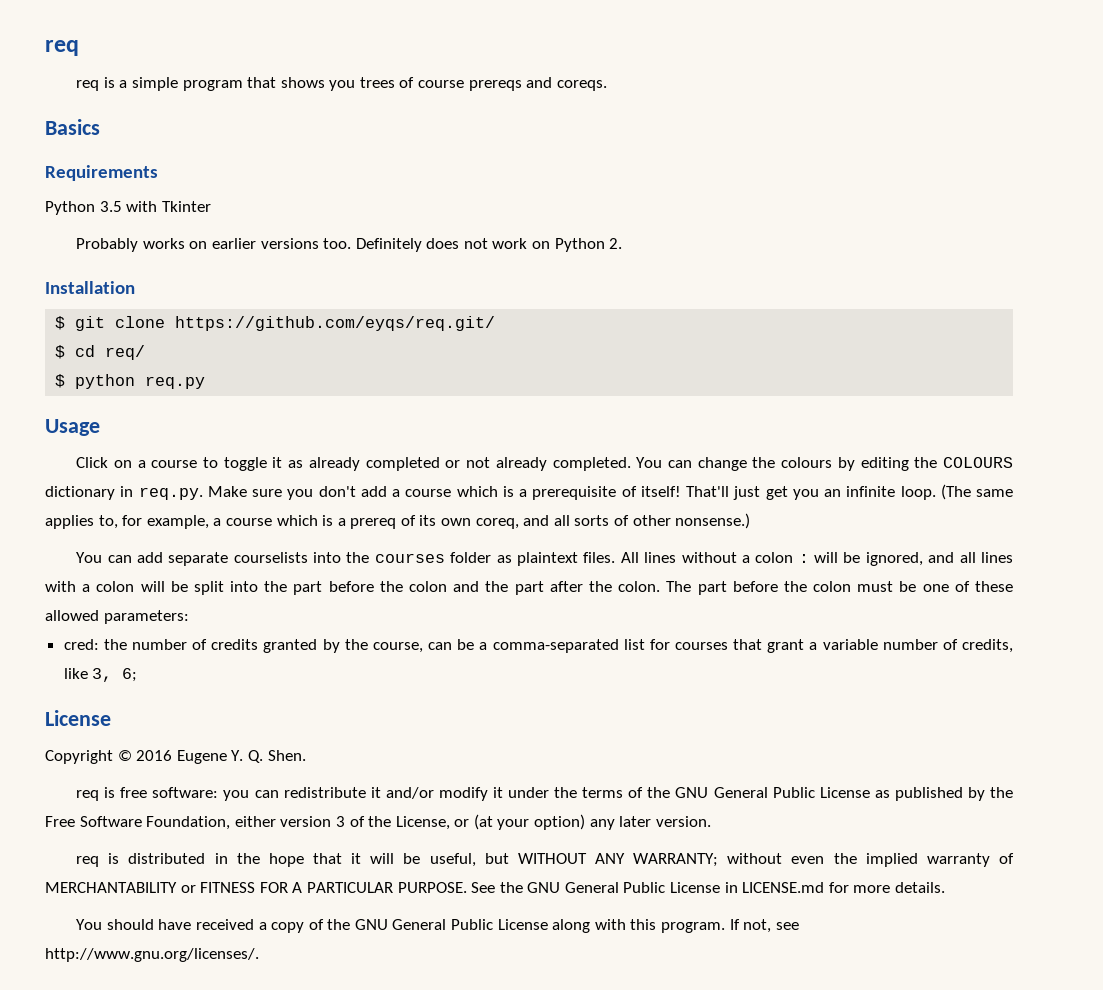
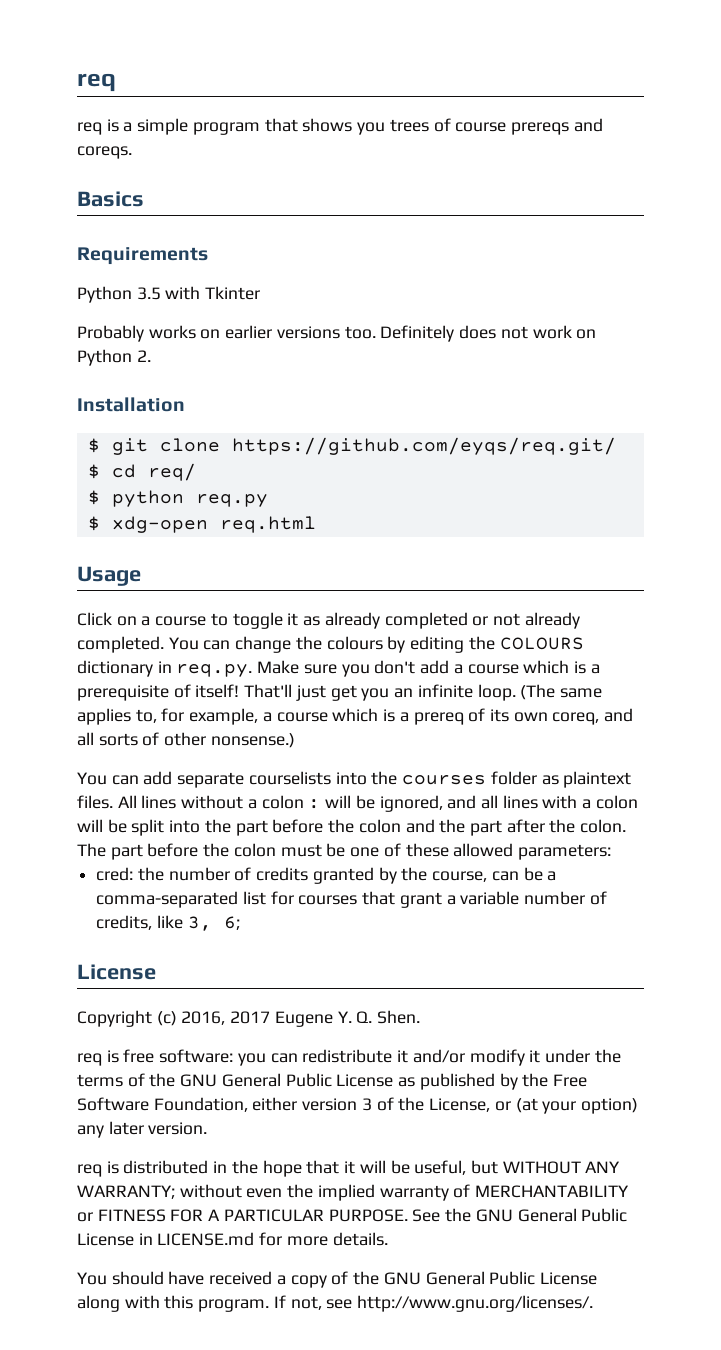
+ $ xdg-open req.html
- Copyright © 2016 Eugene Y. Q. Shen.
+ Copyright (c) 2016, 2017 Eugene Y. Q. Shen.

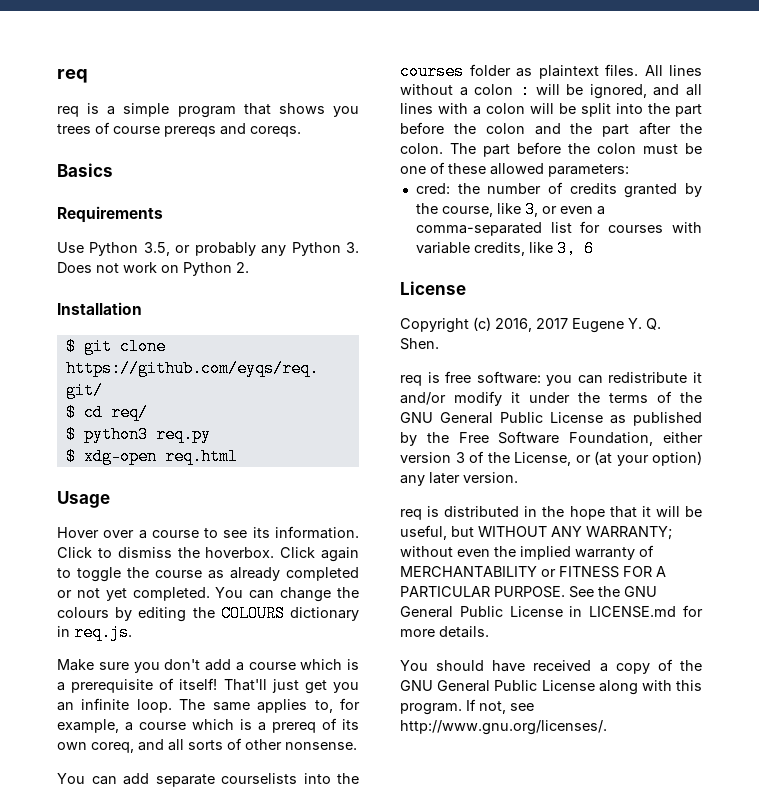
- Python 3.5 with Tkinter
- Probably works on earlier versions too. Definitely does not work on Python 2.
+ Use Python 3.5, or probably any Python 3. Does not work on Python 2.
- $ python req.py
+ $ python3 req.py
- Click on a course to toggle it as already completed or not already completed.
+ Hover over a course to see its information. Click to dismiss the hoverbox. Click again to toggle the course as already completed or not yet completed.
- You can change the colours by editing the COLOURS dictionary in req.py. Make sure you don't add a course which is a prerequisite of itself!
+ You can change the colours by editing the COLOURS dictionary in req.js.
+ Make sure you don't add a course which is a prerequisite of itself!
- (The same applies to, for example, a course which is a prereq of its own coreq, and all sorts of other nonsense.)
+ The same applies to, for example, a course which is a prereq of its own coreq, and all sorts of other nonsense.
- cred: the number of credits granted by the course, can be a comma-separated list for courses that grant a variable number of credits, like 3, 6;
+ cred: the number of credits granted by the course, like 3, or even a comma-separated list for courses with variable credits, like 3, 6

